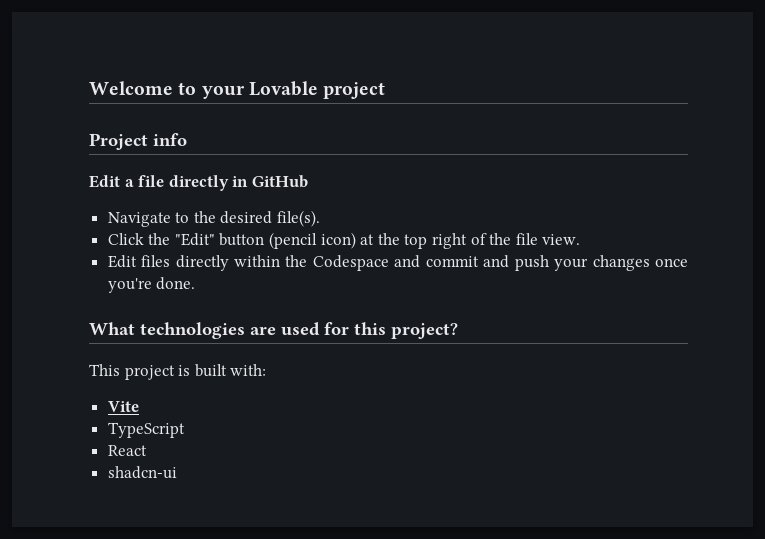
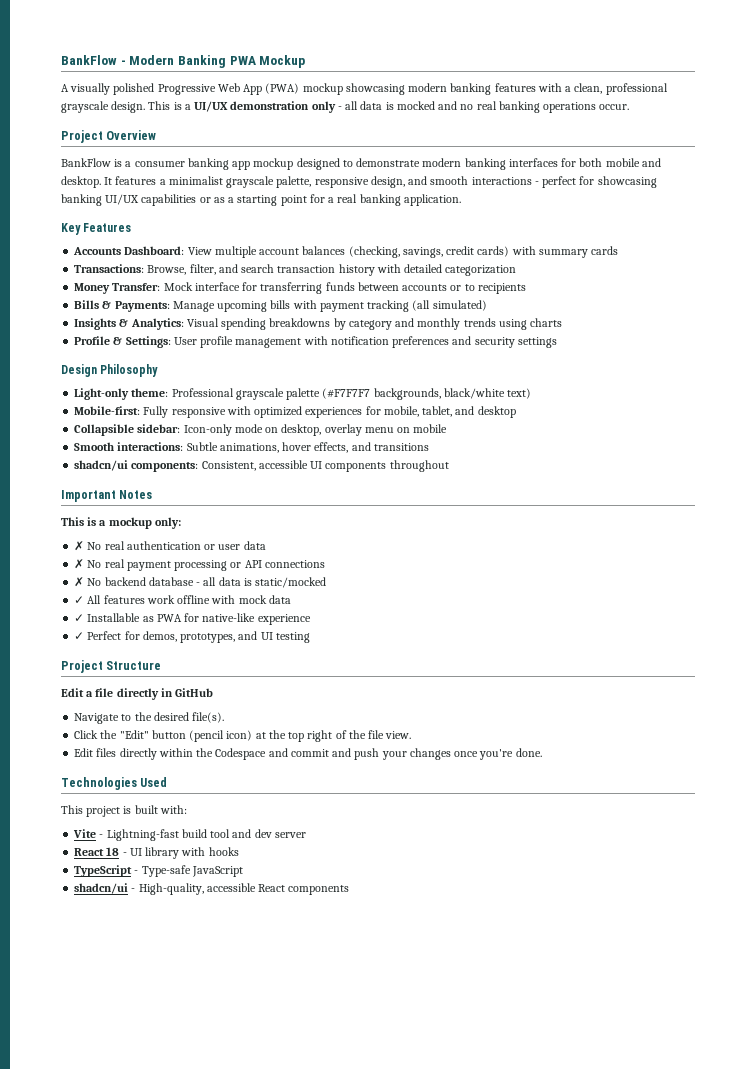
- Welcome to your Lovable project
- Project info
+ BankFlow - Modern Banking PWA Mockup
+ A visually polished Progressive Web App (PWA) mockup showcasing modern banking features with a clean, professional grayscale design. This is a UI/UX demonstration only - all data is mocked and no real banking operations occur.
+ Project Overview
+ BankFlow is a consumer banking app mockup designed to demonstrate modern banking interfaces for both mobile and desktop. It features a minimalist grayscale palette, responsive design, and smooth interactions - perfect for showcasing banking UI/UX capabilities or as a starting point for a real banking application.
+ Key Features
+ Accounts Dashboard: View multiple account balances (checking, savings, credit cards) with summary cards
+ Transactions: Browse, filter, and search transaction history with detailed categorization
+ Money Transfer: Mock interface for transferring funds between accounts or to recipients
+ Bills & Payments: Manage upcoming bills with payment tracking (all simulated)
+ Insights & Analytics: Visual spending breakdowns by category and monthly trends using charts
+ Profile & Settings: User profile management with notification preferences and security settings
+ Design Philosophy
+ Light-only theme: Professional grayscale palette (#F7F7F7 backgrounds, black/white text)
+ Mobile-first: Fully responsive with optimized experiences for mobile, tablet, and desktop
+ Collapsible sidebar: Icon-only mode on desktop, overlay menu on mobile
+ Smooth interactions: Subtle animations, hover effects, and transitions
+ shadcn/ui components: Consistent, accessible UI components throughout
+ Important Notes
+ This is a mockup only:
+ ✗ No real authentication or user data
+ ✗ No real payment processing or API connections
+ ✗ No backend database - all data is static/mocked
+ ✓ All features work offline with mock data
+ ✓ Installable as PWA for native-like experience
+ ✓ Perfect for demos, prototypes, and UI testing
+ Project Structure
- What technologies are used for this project?
+ Technologies Used
- Vite
- TypeScript
- React
- shadcn-ui
+ Vite - Lightning-fast build tool and dev server
+ React 18 - UI library with hooks
+ TypeScript - Type-safe JavaScript
+ shadcn/ui - High-quality, accessible React components

